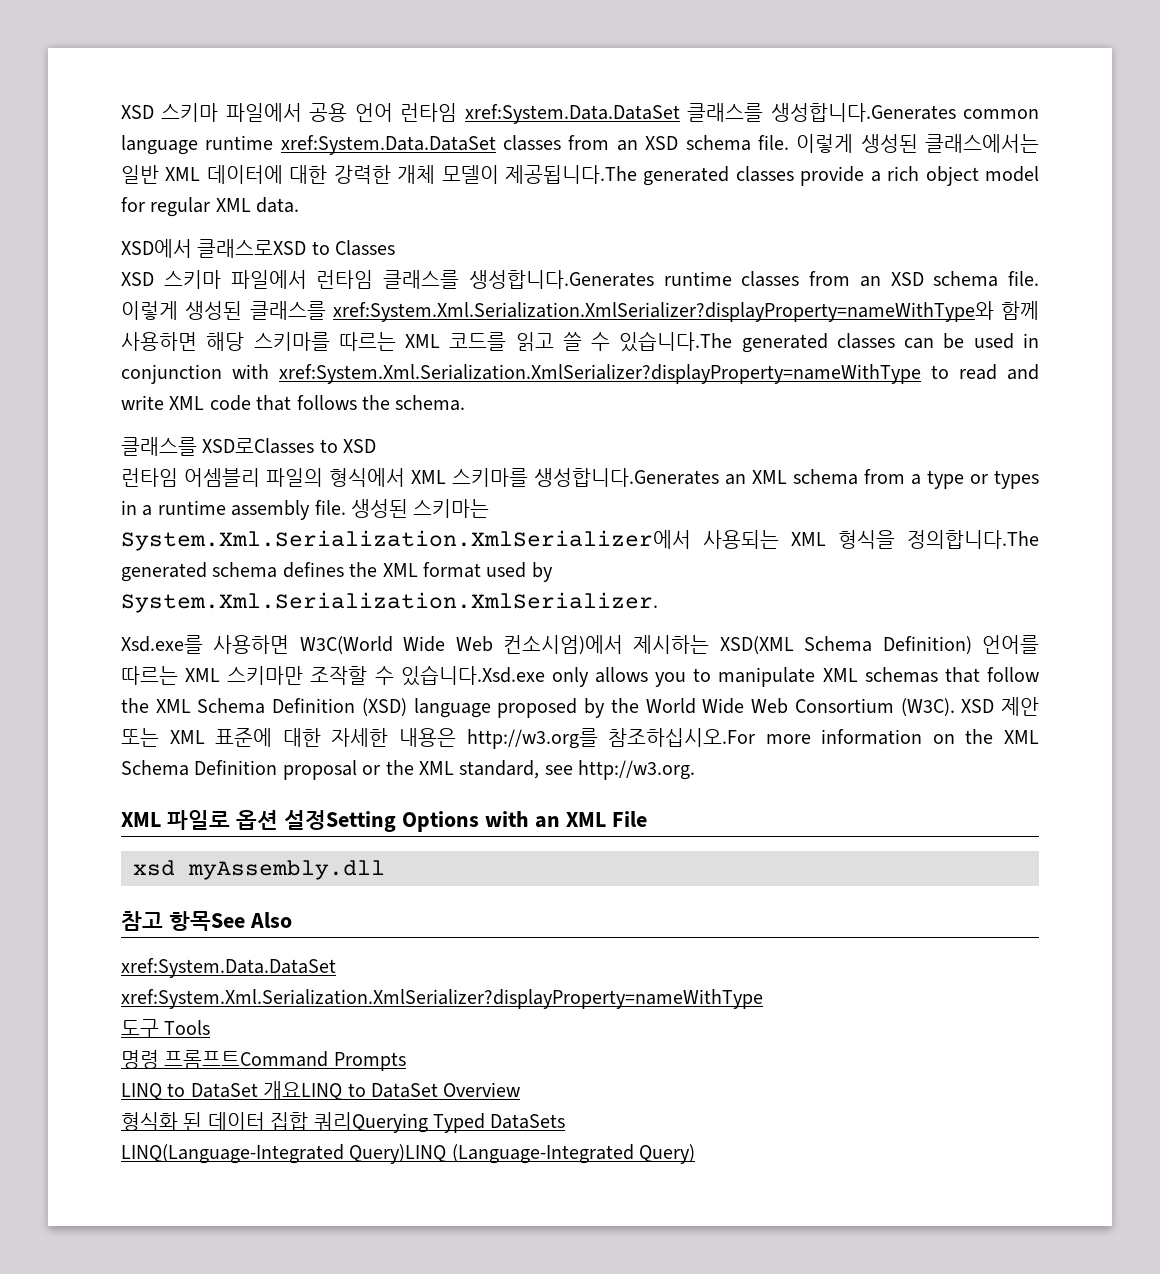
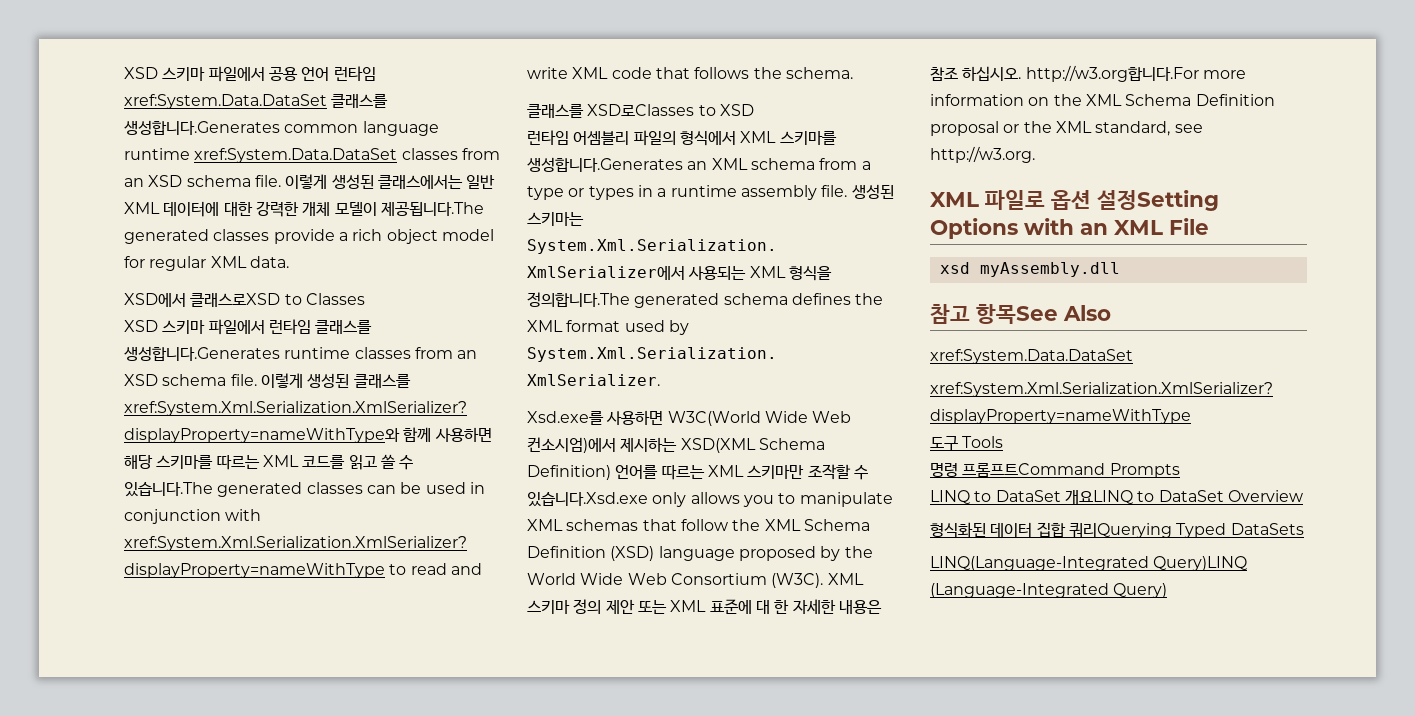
- XSD 제안 또는 XML 표준에 대한 자세한 내용은 http://w3.org를 참조하십시오.For more information on the XML Schema Definition proposal or the XML standard, see http://w3.org.
+ XML 스키마 정의 제안 또는 XML 표준에 대 한 자세한 내용은 참조 하십시오. http://w3.org합니다.For more information on the XML Schema Definition proposal or the XML standard, see http://w3.org.
- 형식화 된 데이터 집합 쿼리Querying Typed DataSets
+ 형식화된 데이터 집합 쿼리Querying Typed DataSets

